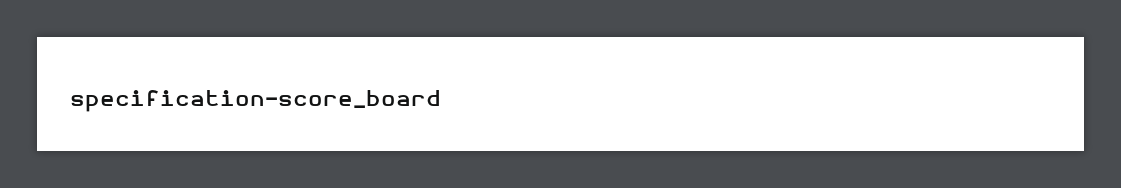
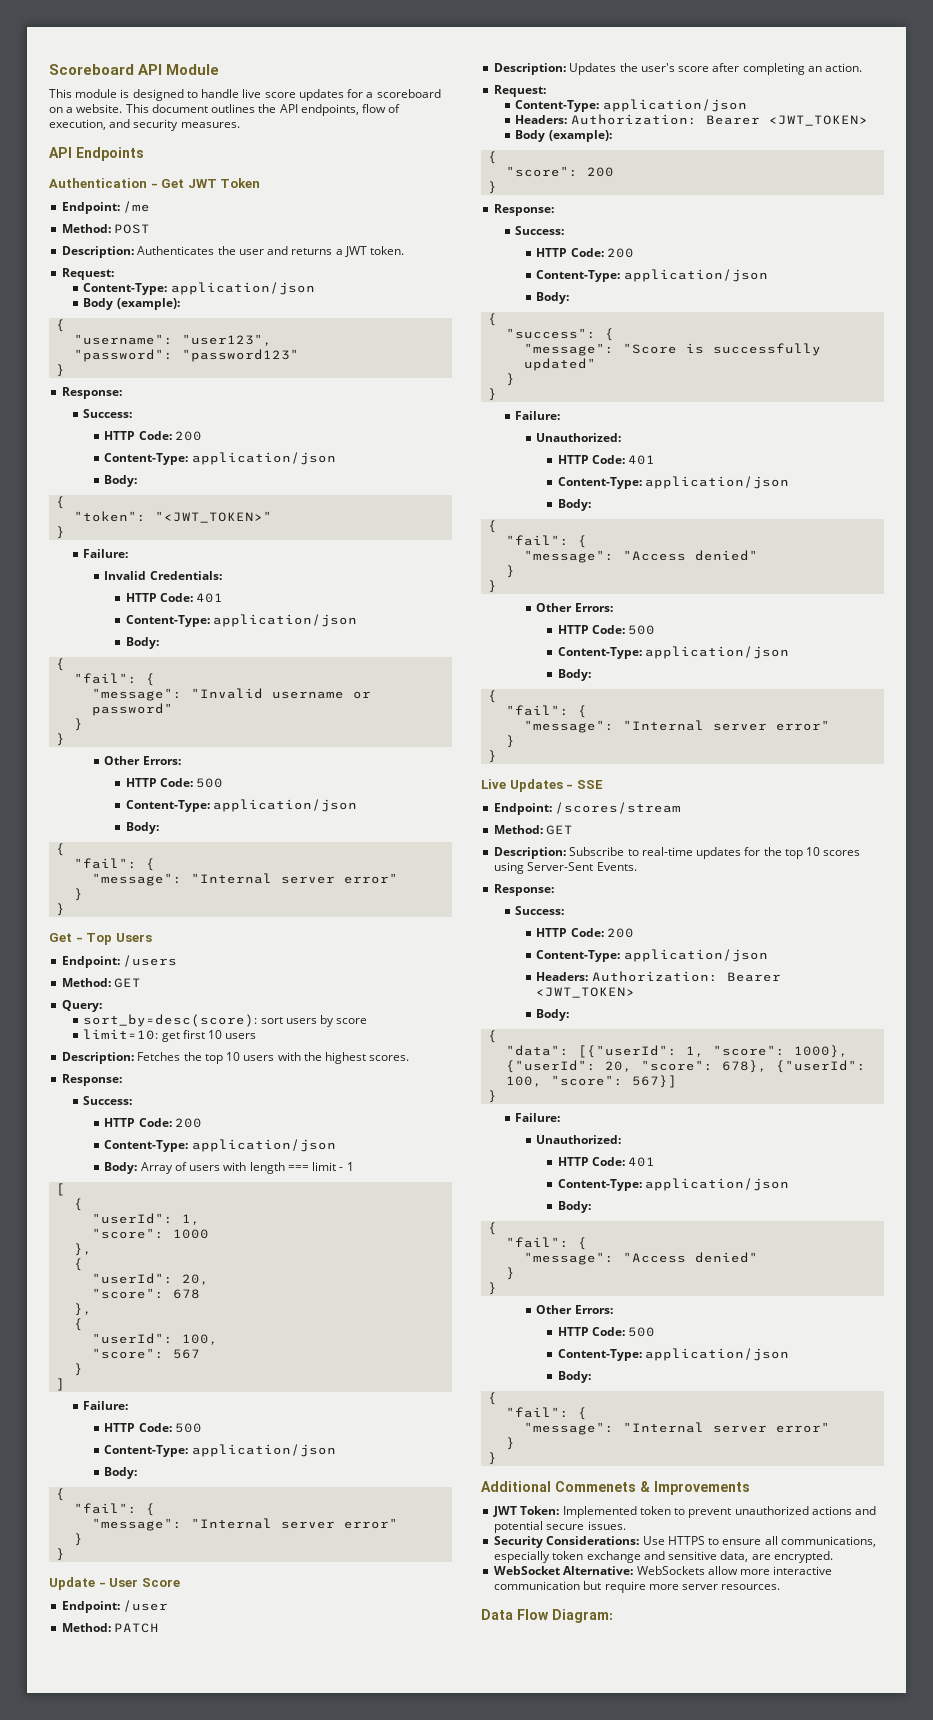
- specification-score_board
+ Scoreboard API Module
+ This module is designed to handle live score updates for a scoreboard on a website. This document outlines the API endpoints, flow of execution, and security measures.
+ API Endpoints
+ Authentication - Get JWT Token
+ Endpoint: /me
+ Method: POST
+ Description: Authenticates the user and returns a JWT token.
+ Request:
+ Content-Type: application/json
+ Body (example):
+ {
+ "username": "user123",
+ "password": "password123"
+ }
+ Response:
+ Success:
+ HTTP Code: 200
+ Content-Type: application/json
+ Body:
+ {
+ "token": "<JWT_TOKEN>"
+ }
+ Failure:
+ Invalid Credentials:
+ HTTP Code: 401
+ Content-Type: application/json
+ Body:
+ {
+ "fail": {
+ "message": "Invalid username or password"
+ }
+ }
+ Other Errors:
+ HTTP Code: 500
+ Content-Type: application/json
+ Body:
+ {
+ "fail": {
+ "message": "Internal server error"
+ }
+ }
+ Get - Top Users
+ Endpoint: /users
+ Method: GET
+ Query:
+ sort_by=desc(score): sort users by score
+ limit=10: get first 10 users
+ Description: Fetches the top 10 users with the highest scores.
+ Response:
+ Success:
+ HTTP Code: 200
+ Content-Type: application/json
+ Body: Array of users with length === limit - 1
+ [
+ {
+ "userId": 1,
+ "score": 1000
+ },
+ {
+ "userId": 20,
+ "score": 678
+ },
+ {
+ "userId": 100,
+ "score": 567
+ }
+ ]
+ Failure:
+ HTTP Code: 500
+ Content-Type: application/json
+ Body:
+ {
+ "fail": {
+ "message": "Internal server error"
+ }
+ }
+ Update - User Score
+ Endpoint: /user
+ Method: PATCH
+ Description: Updates the user's score after completing an action.
+ Request:
+ Content-Type: application/json
+ Headers: Authorization: Bearer <JWT_TOKEN>
+ Body (example):
+ {
+ "score": 200
+ }
+ Response:
+ Success:
+ HTTP Code: 200
+ Content-Type: application/json
+ Body:
+ {
+ "success": {
+ "message": "Score is successfully updated"
+ }
+ }
+ Failure:
+ Unauthorized:
+ HTTP Code: 401
+ Content-Type: application/json
+ Body:
+ {
+ "fail": {
+ "message": "Access denied"
+ }
+ }
+ Other Errors:
+ HTTP Code: 500
+ Content-Type: application/json
+ Body:
+ {
+ "fail": {
+ "message": "Internal server error"
+ }
+ }
+ Live Updates - SSE
+ Endpoint: /scores/stream
+ Method: GET
+ Description: Subscribe to real-time updates for the top 10 scores using Server-Sent Events.
+ Response:
+ Success:
+ HTTP Code: 200
+ Content-Type: application/json
+ Headers: Authorization: Bearer <JWT_TOKEN>
+ Body:
+ {
+ "data": [{"userId": 1, "score": 1000}, {"userId": 20, "score": 678}, {"userId": 100, "score": 567}]
+ }
+ Failure:
+ Unauthorized:
+ HTTP Code: 401
+ Content-Type: application/json
+ Body:
+ {
+ "fail": {
+ "message": "Access denied"
+ }
+ }
+ Other Errors:
+ HTTP Code: 500
+ Content-Type: application/json
+ Body:
+ {
+ "fail": {
+ "message": "Internal server error"
+ }
+ }
+ Additional Commenets & Improvements
+ JWT Token: Implemented token to prevent unauthorized actions and potential secure issues.
+ Security Considerations: Use HTTPS to ensure all communications, especially token exchange and sensitive data, are encrypted.
+ WebSocket Alternative: WebSockets allow more interactive communication but require more server resources.
+ Data Flow Diagram:

